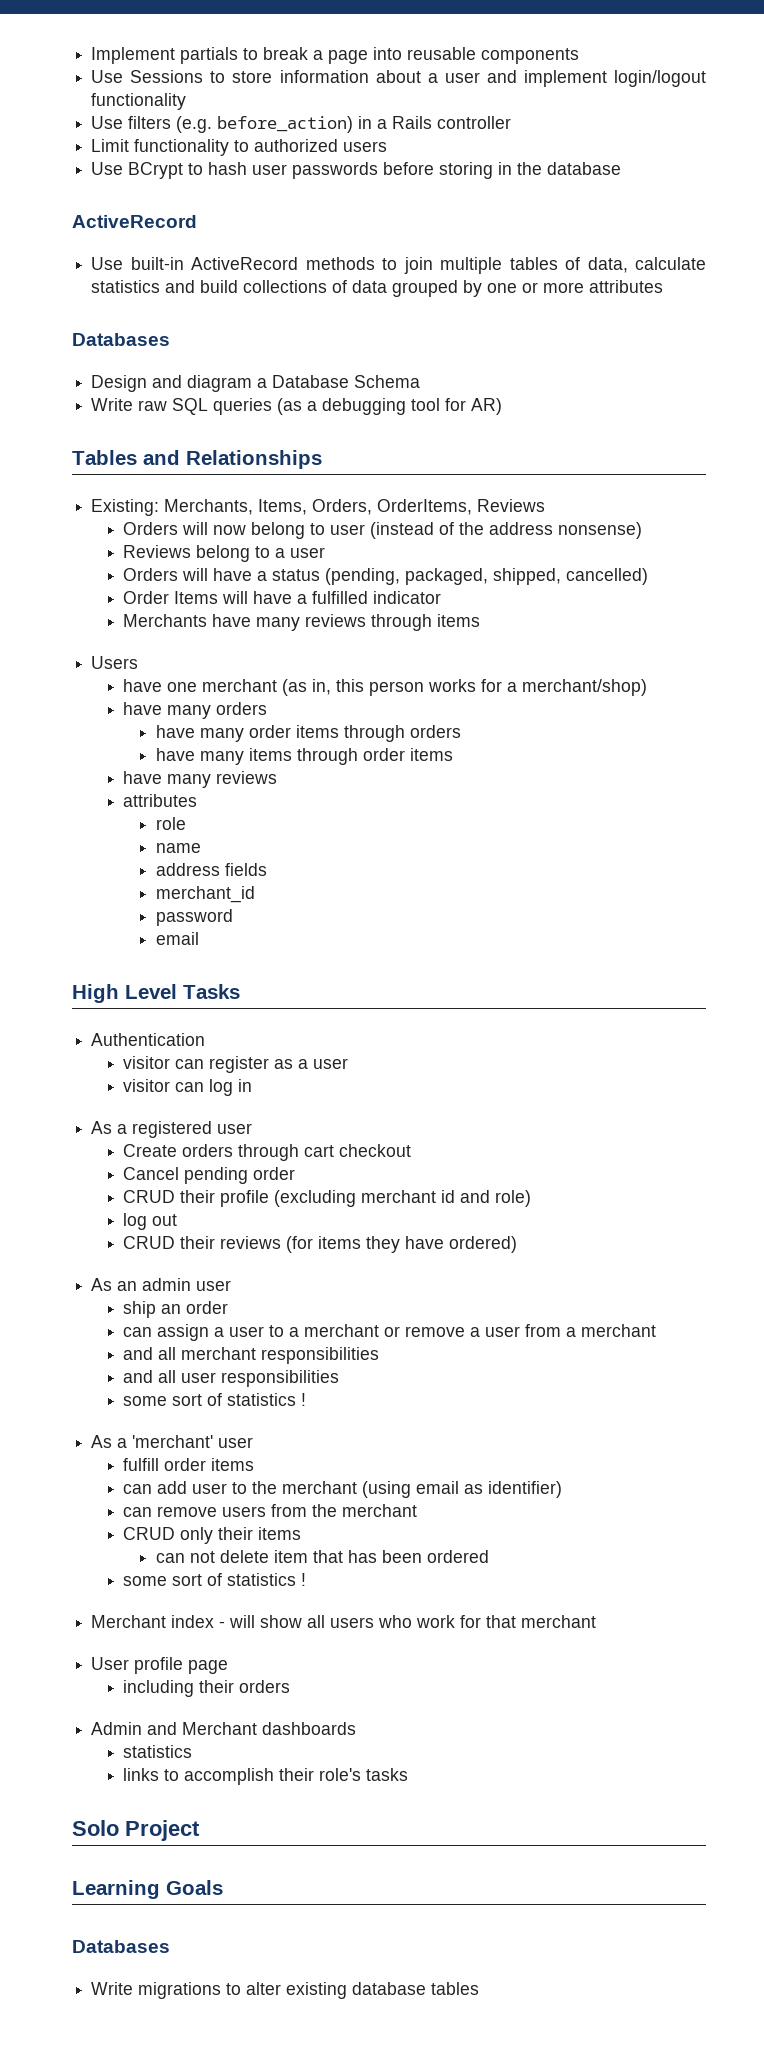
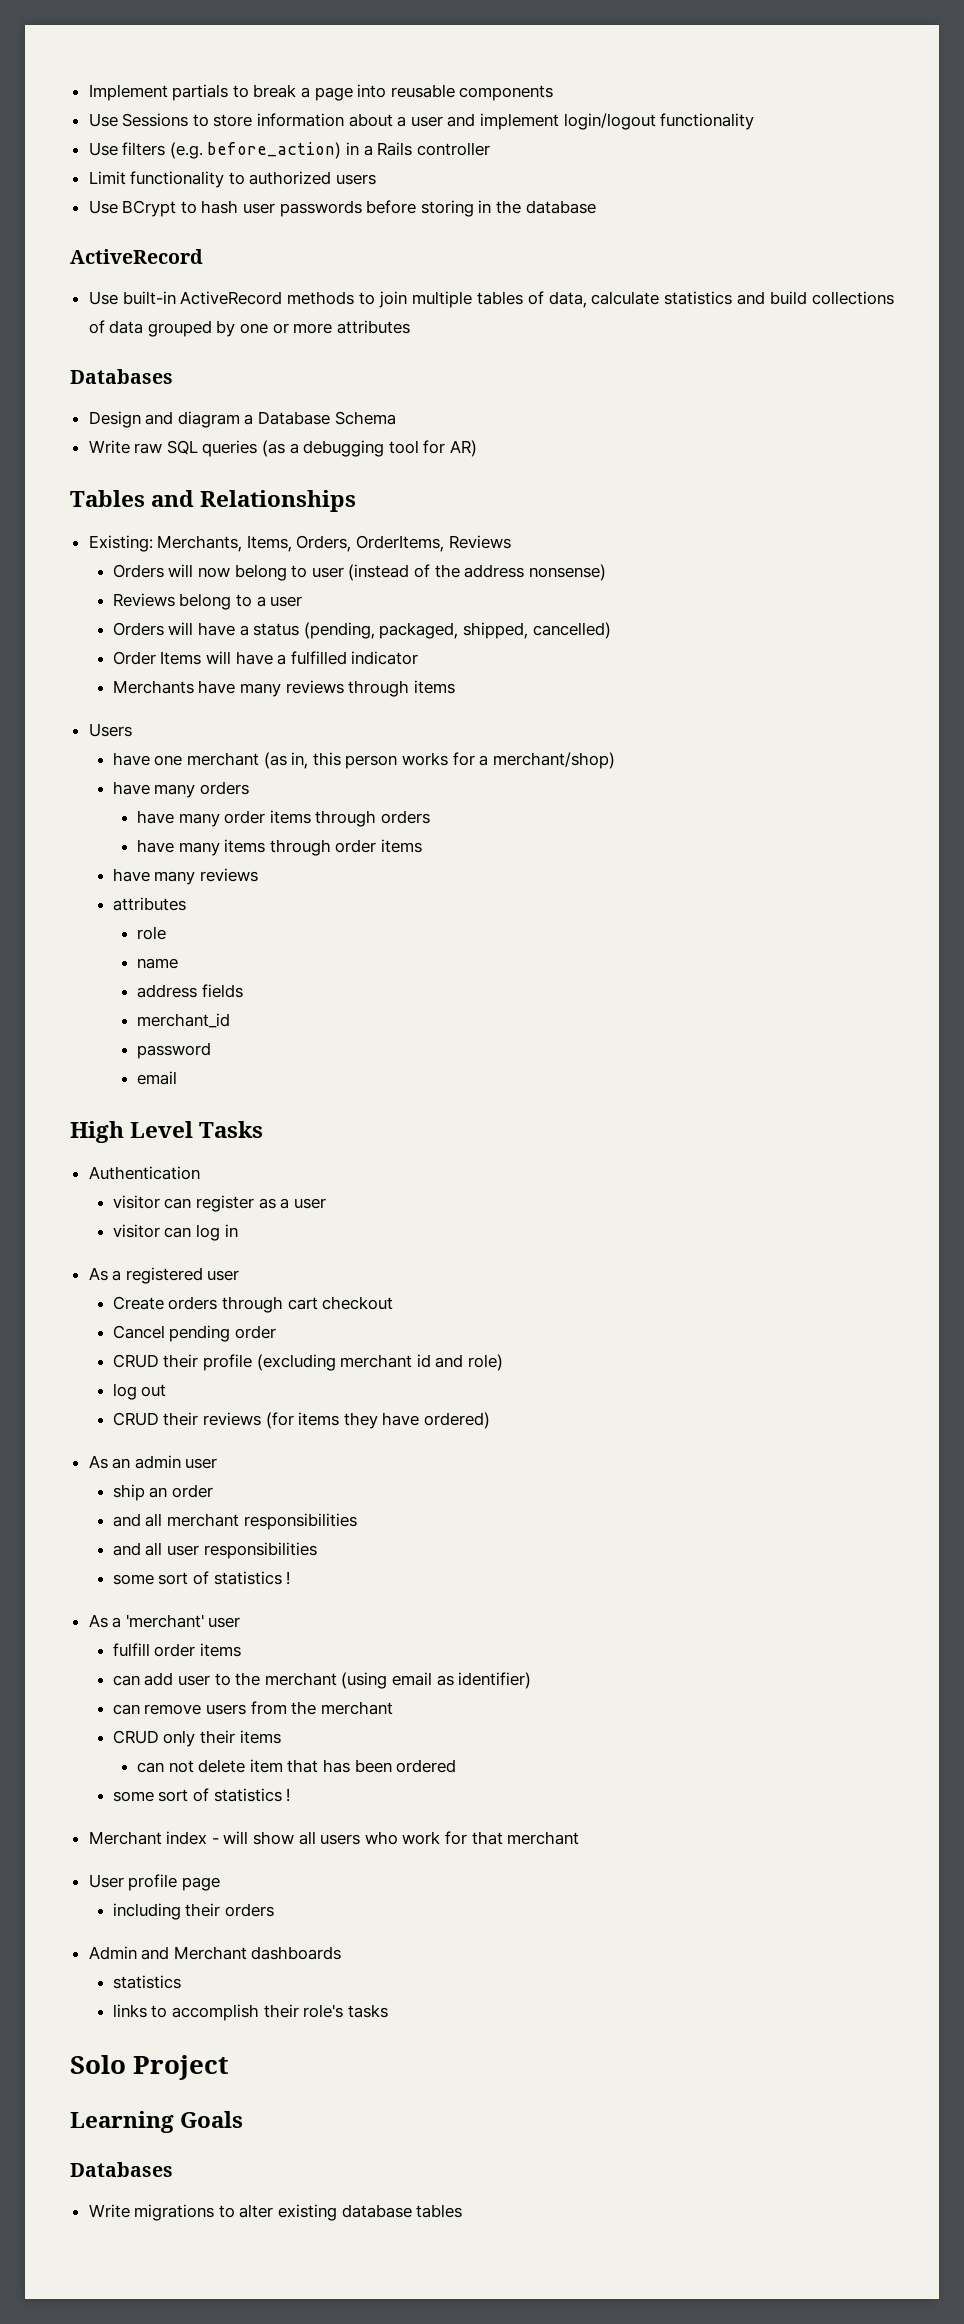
- can assign a user to a merchant or remove a user from a merchant

